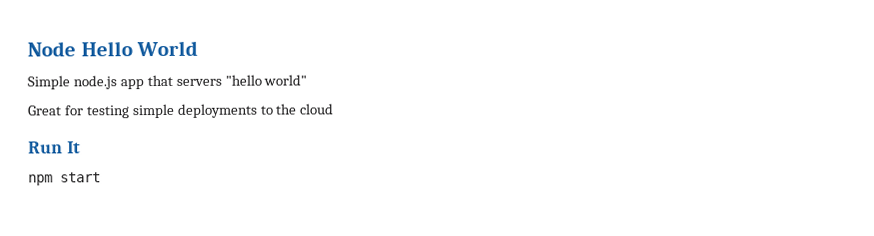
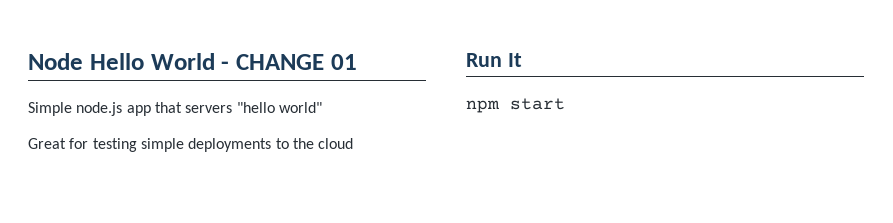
- Node Hello World
+ Node Hello World - CHANGE 01

